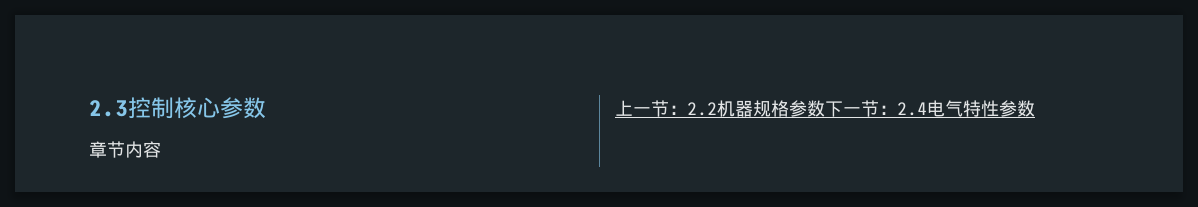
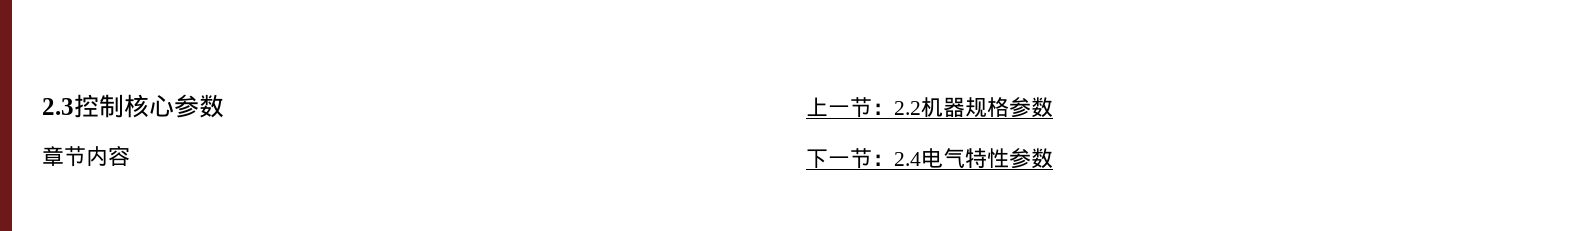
- 上一节：2.2机器规格参数下一节：2.4电气特性参数
+ 上一节：2.2机器规格参数
+ 下一节：2.4电气特性参数

